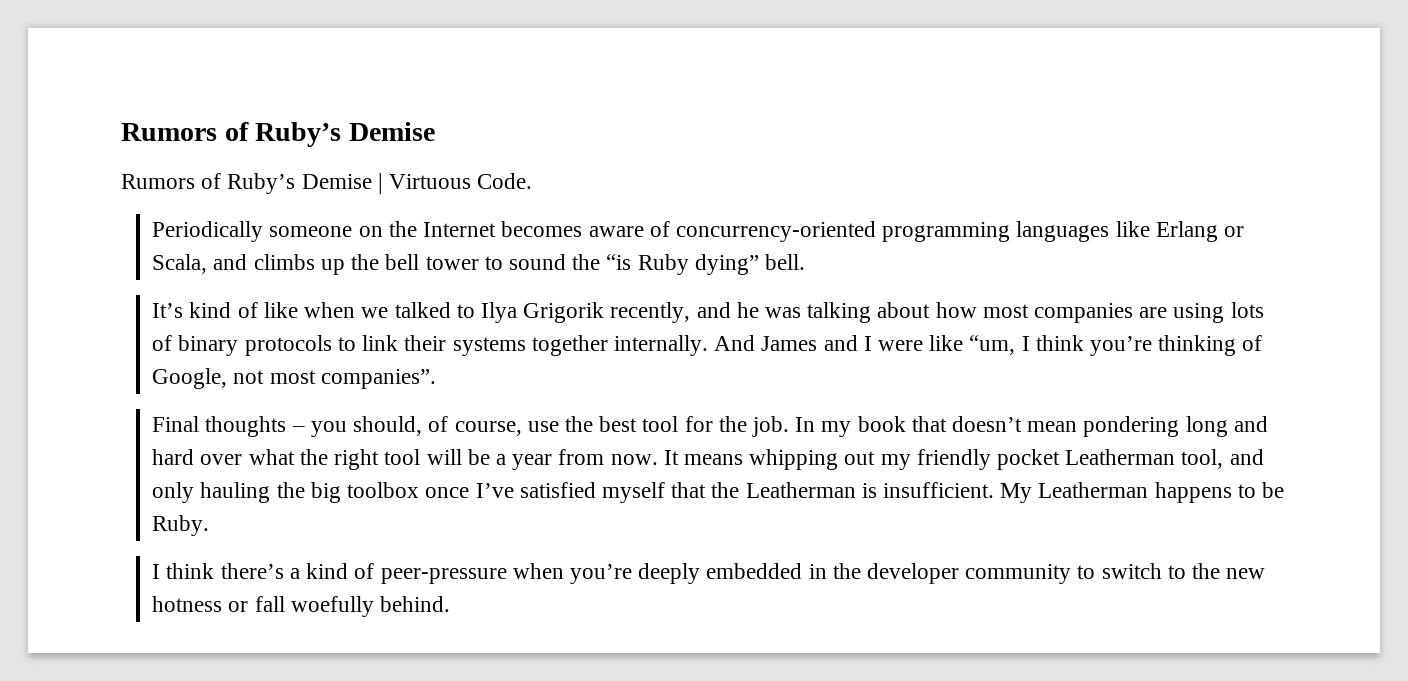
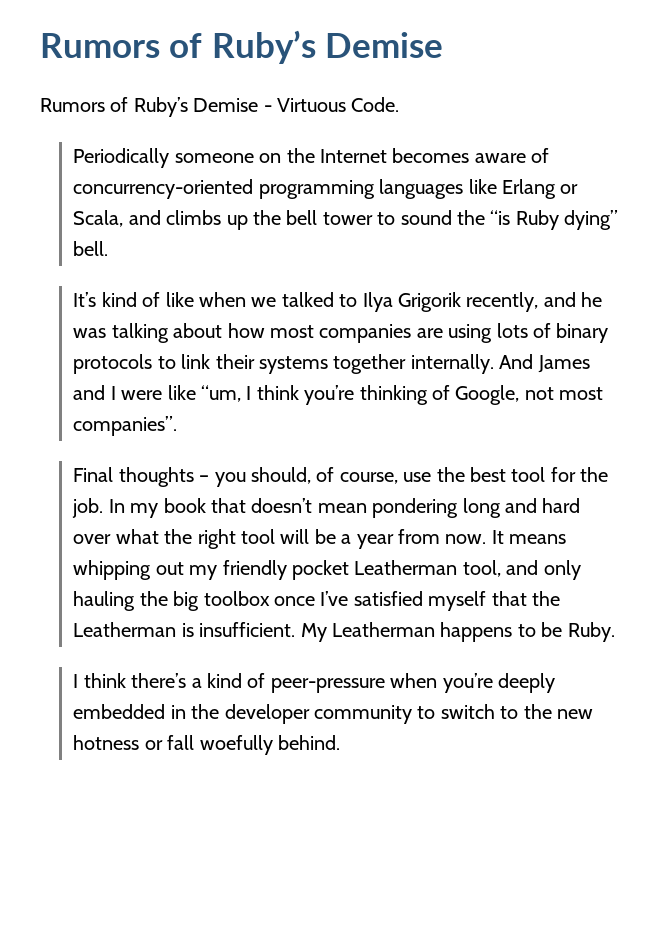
- Rumors of Ruby’s Demise | Virtuous Code.
+ Rumors of Ruby’s Demise - Virtuous Code.

